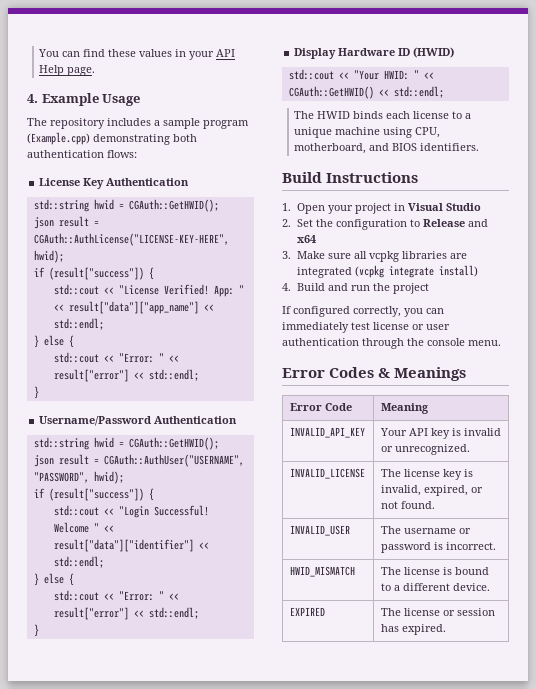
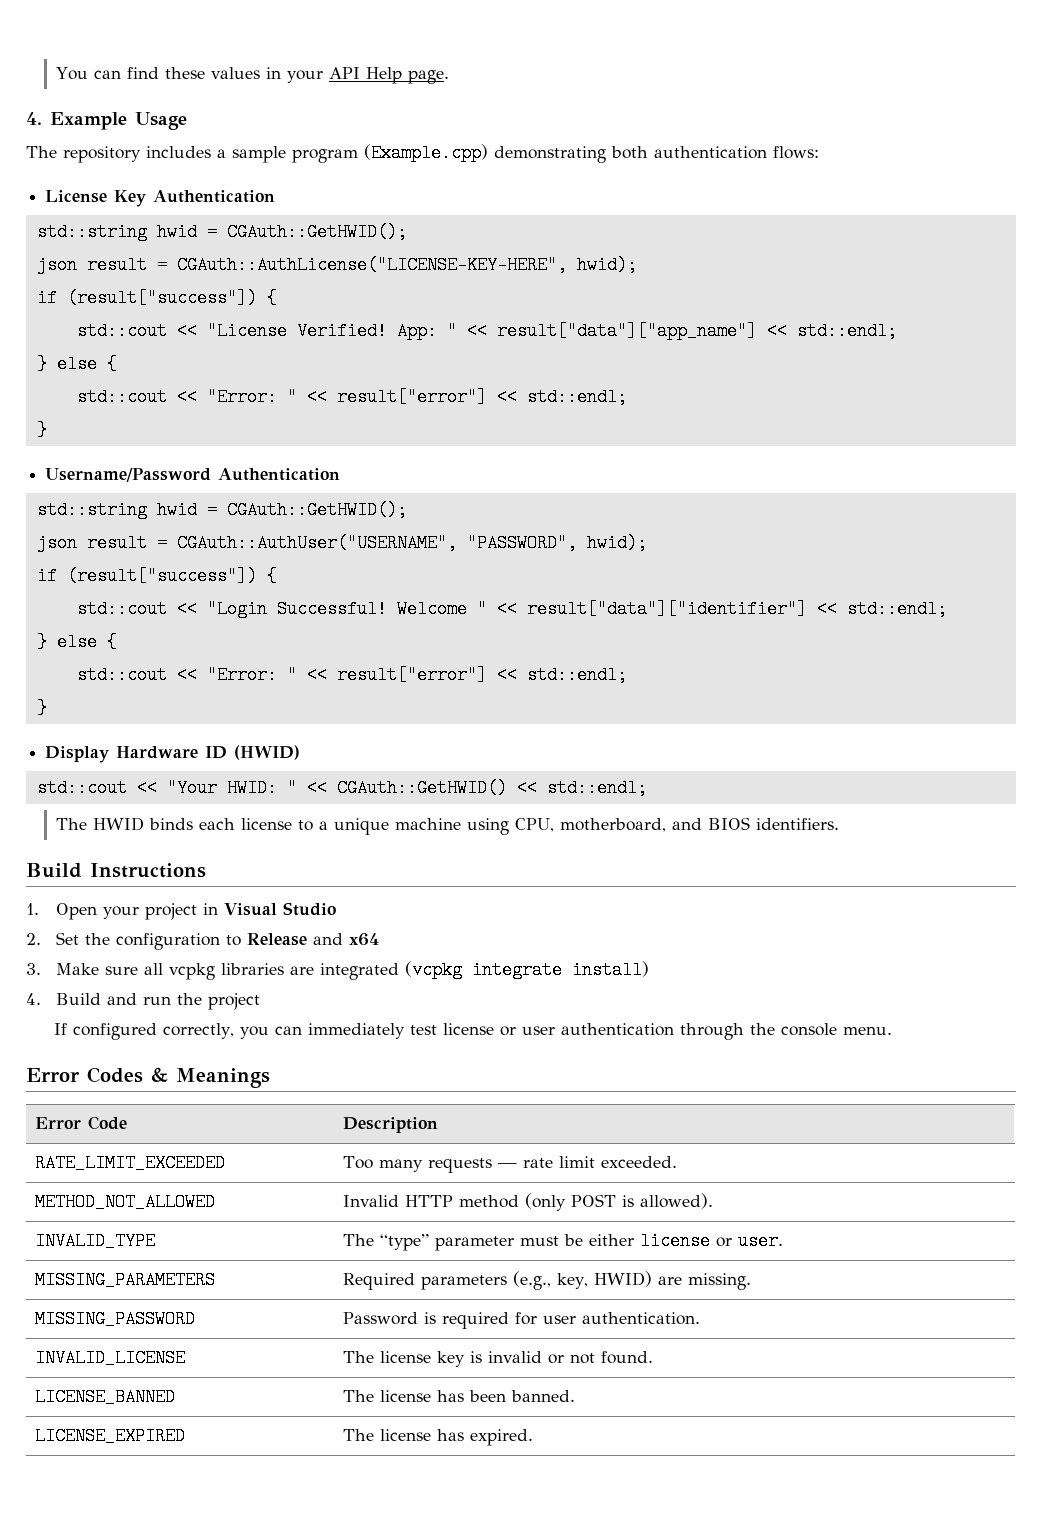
- Error Code | Meaning
- INVALID_API_KEY | Your API key is invalid or unrecognized.
+ Error Code | Description
+ RATE_LIMIT_EXCEEDED | Too many requests — rate limit exceeded.
+ METHOD_NOT_ALLOWED | Invalid HTTP method (only POST is allowed).
+ INVALID_TYPE | The “type” parameter must be either license or user.
+ MISSING_PARAMETERS | Required parameters (e.g., key, HWID) are missing.
+ MISSING_PASSWORD | Password is required for user authentication.
- INVALID_LICENSE | The license key is invalid, expired, or not found.
+ INVALID_LICENSE | The license key is invalid or not found.
- INVALID_USER | The username or password is incorrect.
- HWID_MISMATCH | The license is bound to a different device.
- EXPIRED | The license or session has expired.
+ LICENSE_BANNED | The license has been banned.
+ LICENSE_EXPIRED | The license has expired.

